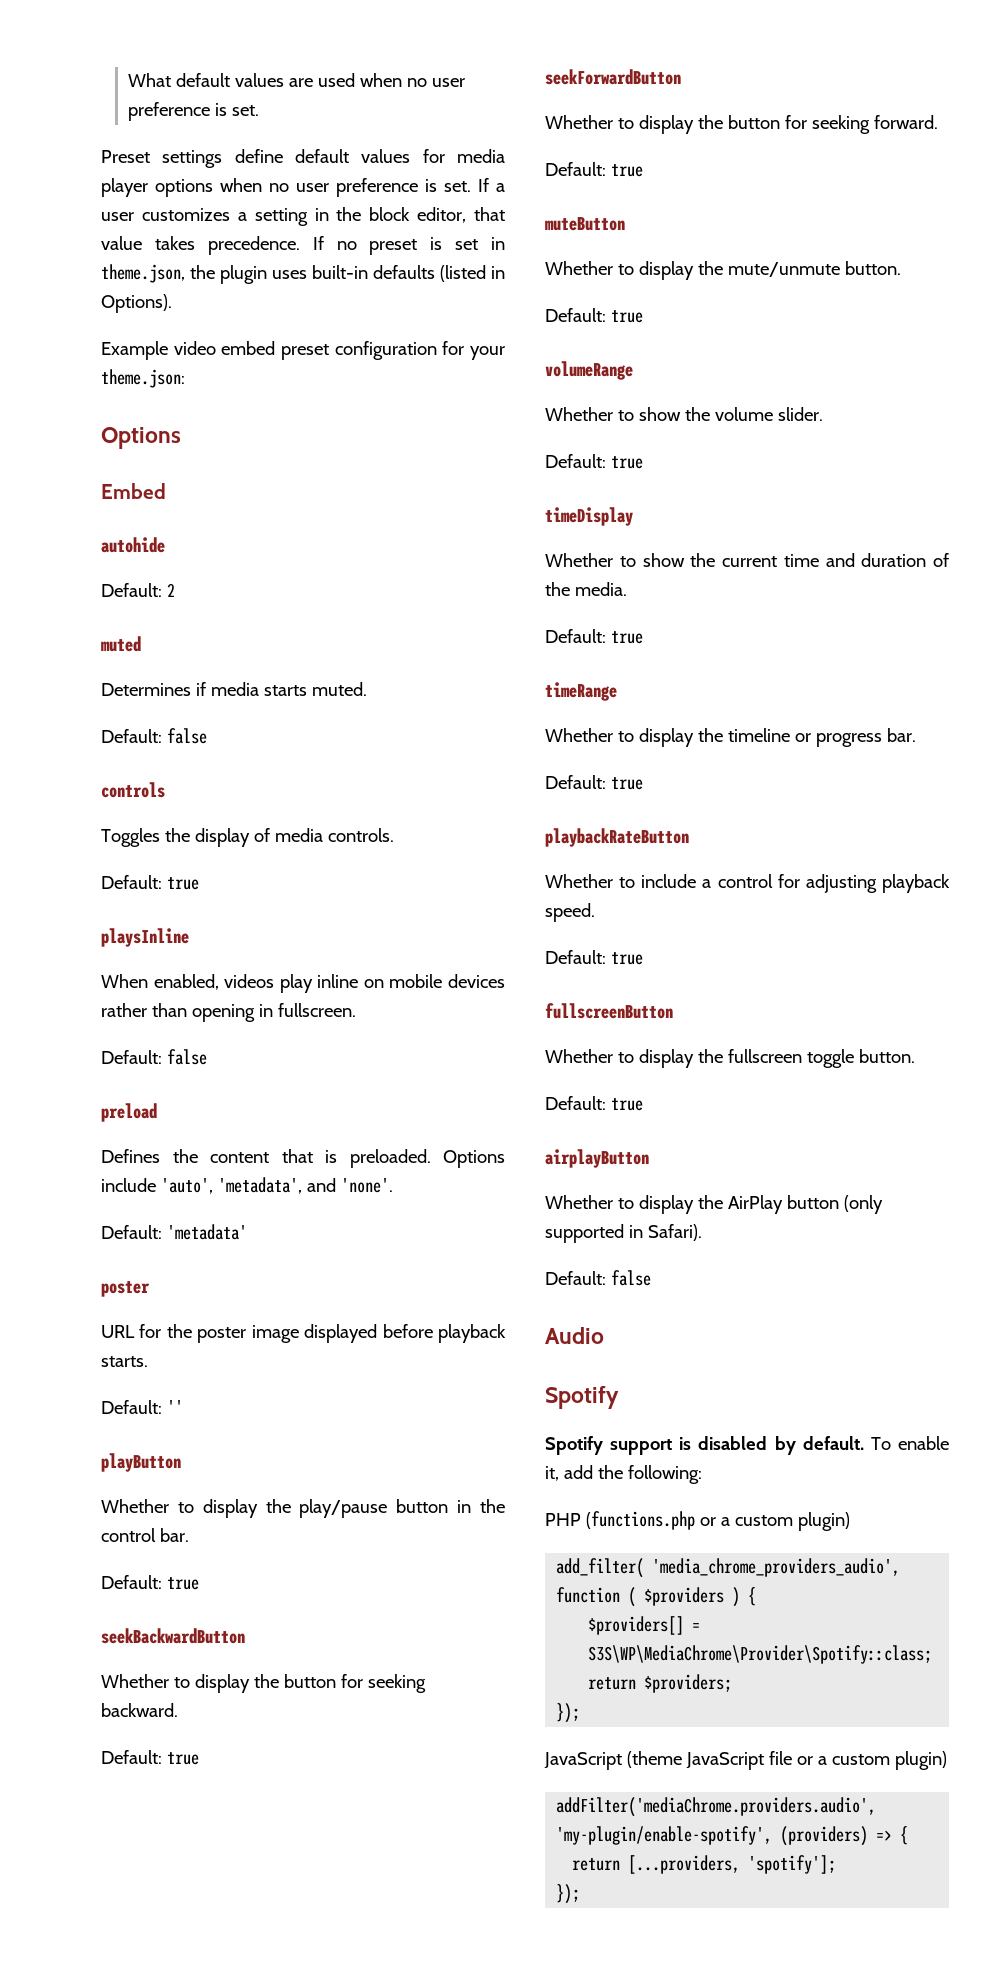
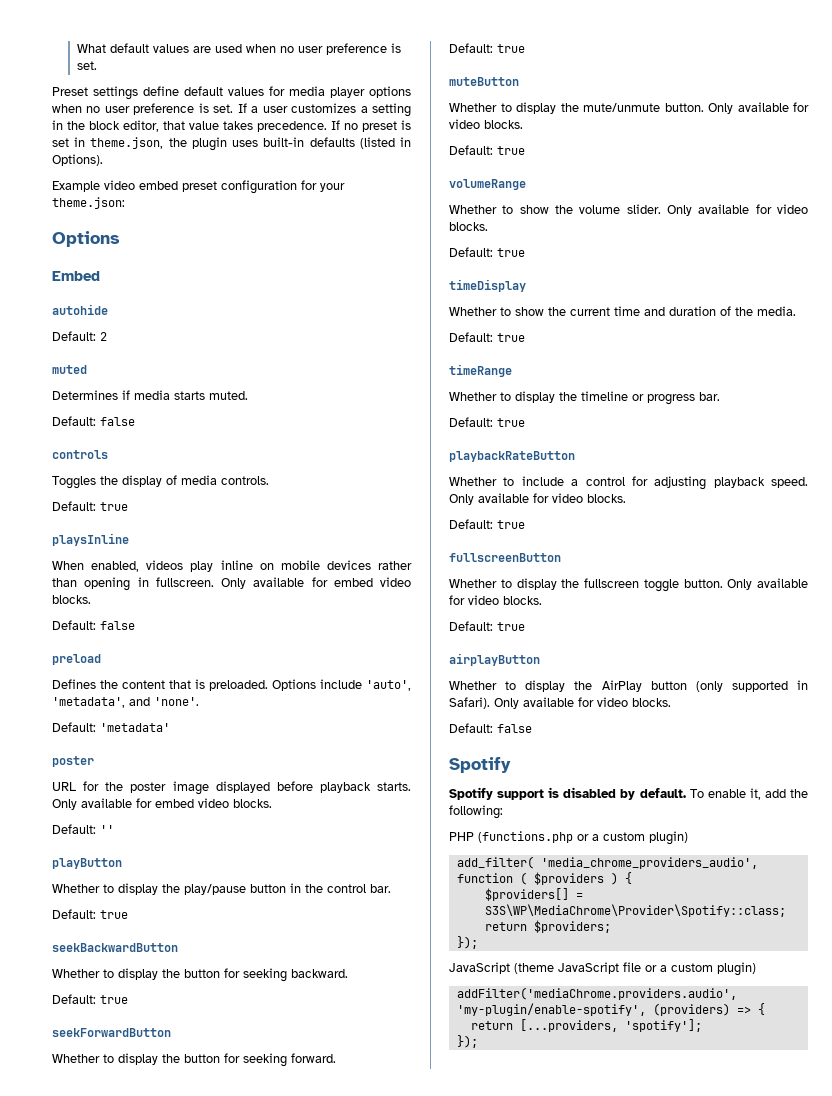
- When enabled, videos play inline on mobile devices rather than opening in fullscreen.
+ When enabled, videos play inline on mobile devices rather than opening in fullscreen. Only available for embed video blocks.
- URL for the poster image displayed before playback starts.
+ URL for the poster image displayed before playback starts. Only available for embed video blocks.
- Whether to display the mute/unmute button.
+ Whether to display the mute/unmute button. Only available for video blocks.
- Whether to show the volume slider.
+ Whether to show the volume slider. Only available for video blocks.
- Whether to include a control for adjusting playback speed.
+ Whether to include a control for adjusting playback speed. Only available for video blocks.
- Whether to display the fullscreen toggle button.
+ Whether to display the fullscreen toggle button. Only available for video blocks.
- Whether to display the AirPlay button (only supported in Safari).
+ Whether to display the AirPlay button (only supported in Safari). Only available for video blocks.
  Default: false
- Audio

